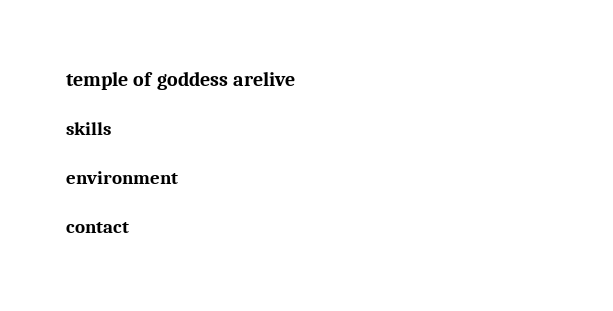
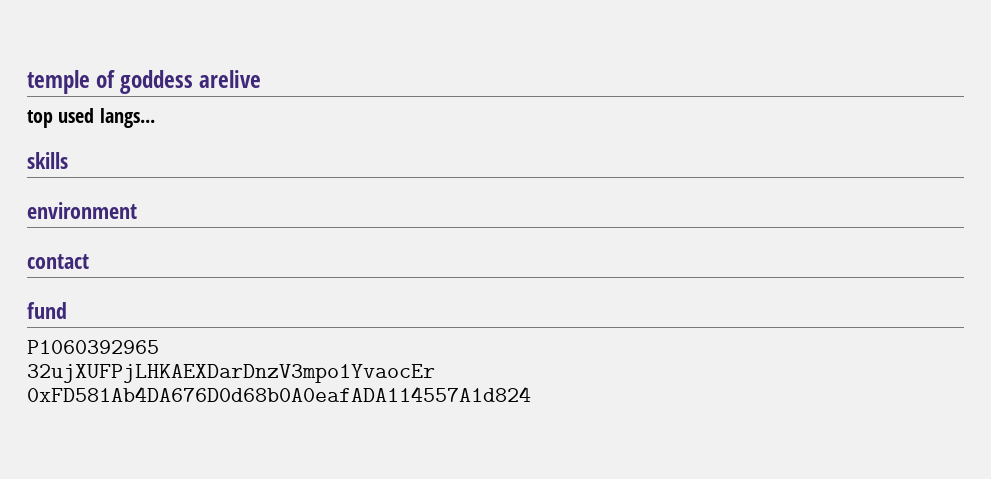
+ top used langs...
+ fund
+ P1060392965
+ 32ujXUFPjLHKAEXDarDnzV3mpo1YvaocEr
+ 0xFD581Ab4DA676D0d68b0A0eafADA114557A1d824

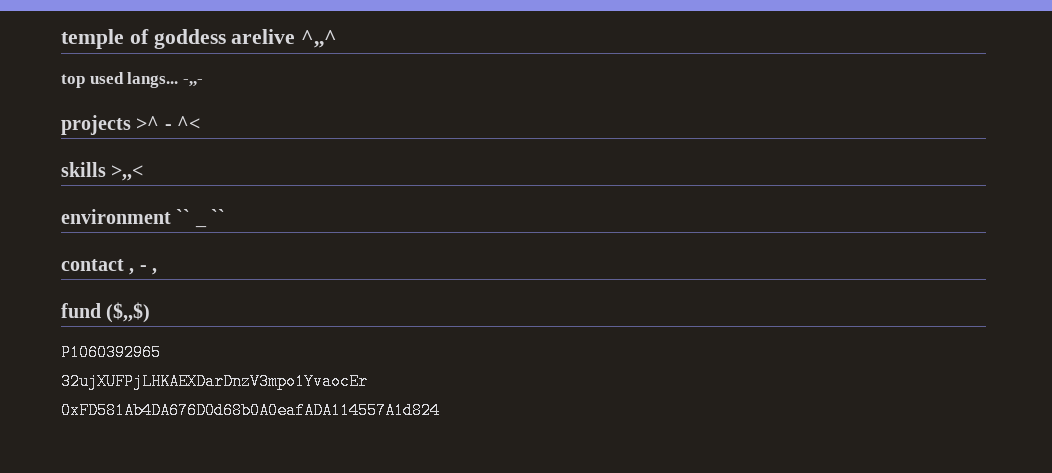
- temple of goddess arelive
+ temple of goddess arelive ^,,^
+ -,,-
+ projects >^ - ^<
- skills
+ skills >,,<
- environment
- contact
+ environment `` _ ``
+ contact , - ,
- fund
+ fund ($,,$)

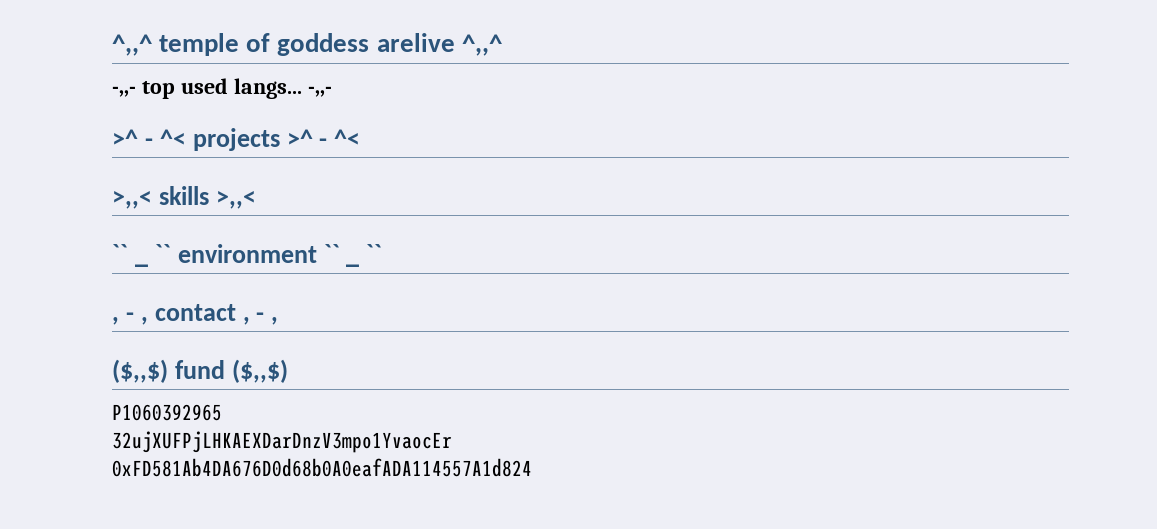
- temple of goddess arelive ^,,^
+ ^,,^ temple of goddess arelive ^,,^
- top used langs...
+ -,,- top used langs...
- projects >^ - ^<
+ >^ - ^< projects >^ - ^<
- skills >,,<
+ >,,< skills >,,<
- environment `` _ ``
+ `` _ `` environment `` _ ``
- contact , - ,
+ , - , contact , - ,
- fund ($,,$)
+ ($,,$) fund ($,,$)

